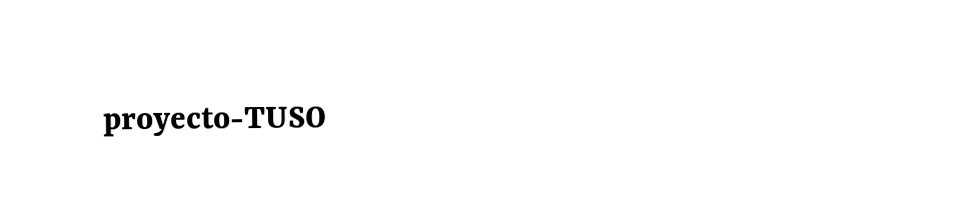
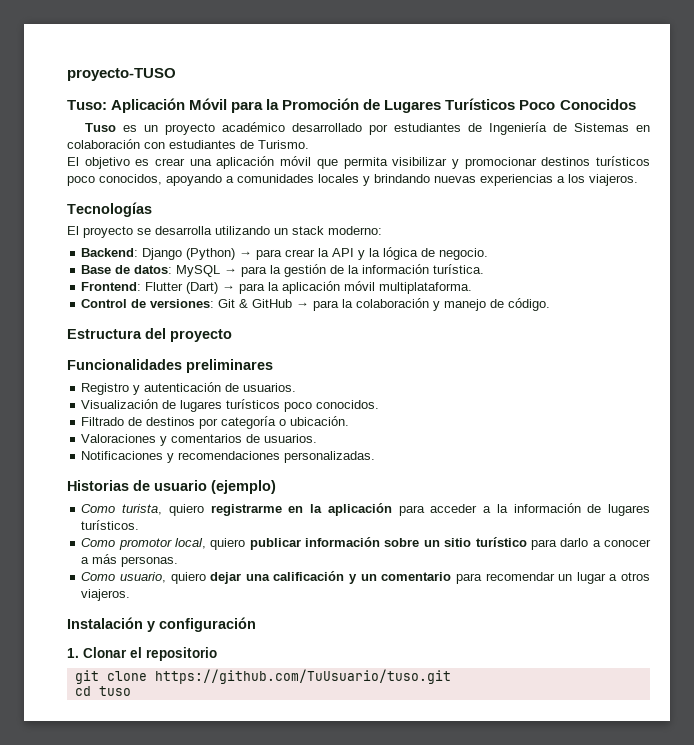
+ Tuso: Aplicación Móvil para la Promoción de Lugares Turísticos Poco Conocidos
+ Tuso es un proyecto académico desarrollado por estudiantes de Ingeniería de Sistemas en colaboración con estudiantes de Turismo.
+ El objetivo es crear una aplicación móvil que permita visibilizar y promocionar destinos turísticos poco conocidos, apoyando a comunidades locales y brindando nuevas experiencias a los viajeros.
+ Tecnologías
+ El proyecto se desarrolla utilizando un stack moderno:
+ Backend: Django (Python) → para crear la API y la lógica de negocio.
+ Base de datos: MySQL → para la gestión de la información turística.
+ Frontend: Flutter (Dart) → para la aplicación móvil multiplataforma.
+ Control de versiones: Git & GitHub → para la colaboración y manejo de código.
+ Estructura del proyecto
+ Funcionalidades preliminares
+ Registro y autenticación de usuarios.
+ Visualización de lugares turísticos poco conocidos.
+ Filtrado de destinos por categoría o ubicación.
+ Valoraciones y comentarios de usuarios.
+ Notificaciones y recomendaciones personalizadas.
+ Historias de usuario (ejemplo)
+ Como turista, quiero registrarme en la aplicación para acceder a la información de lugares turísticos.
+ Como promotor local, quiero publicar información sobre un sitio turístico para darlo a conocer a más personas.
+ Como usuario, quiero dejar una calificación y un comentario para recomendar un lugar a otros viajeros.
+ Instalación y configuración
+ 1. Clonar el repositorio
+ git clone https://github.com/TuUsuario/tuso.git
+ cd tuso

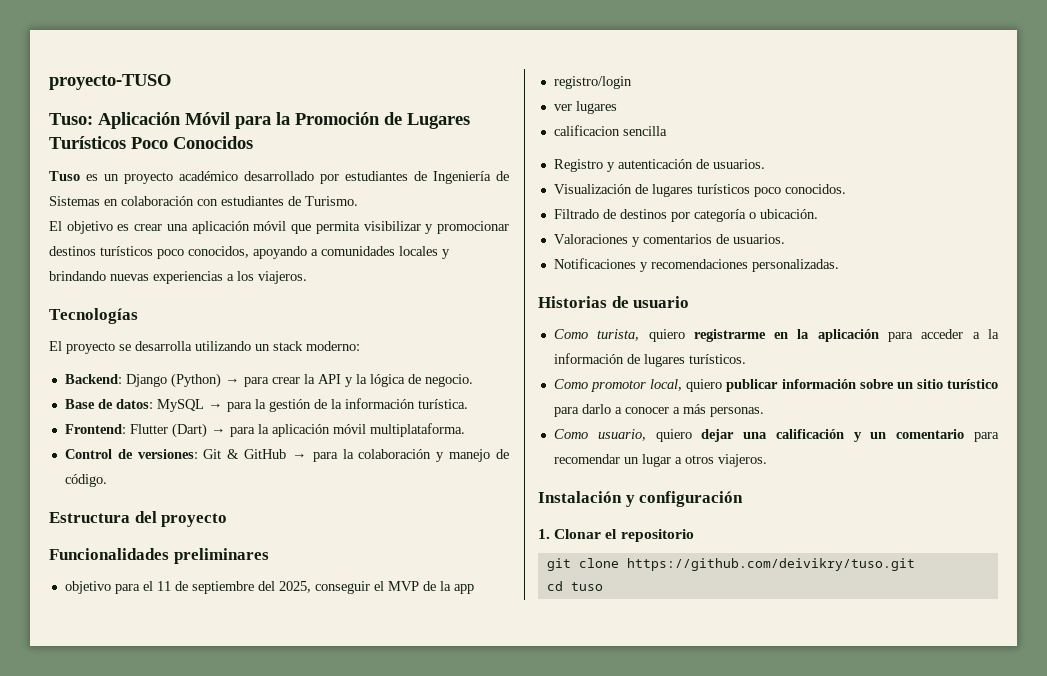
+ objetivo para el 11 de septiembre del 2025, conseguir el MVP de la app
+ registro/login
+ ver lugares
+ calificacion sencilla
- Historias de usuario (ejemplo)
+ Historias de usuario
- git clone https://github.com/TuUsuario/tuso.git
+ git clone https://github.com/deivikry/tuso.git

